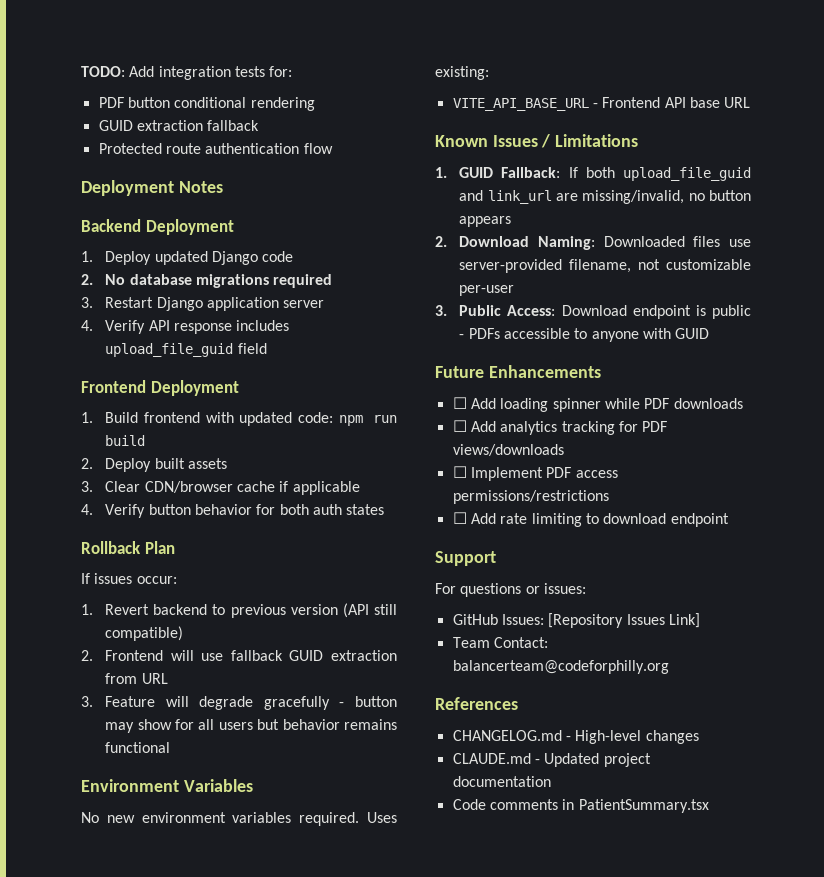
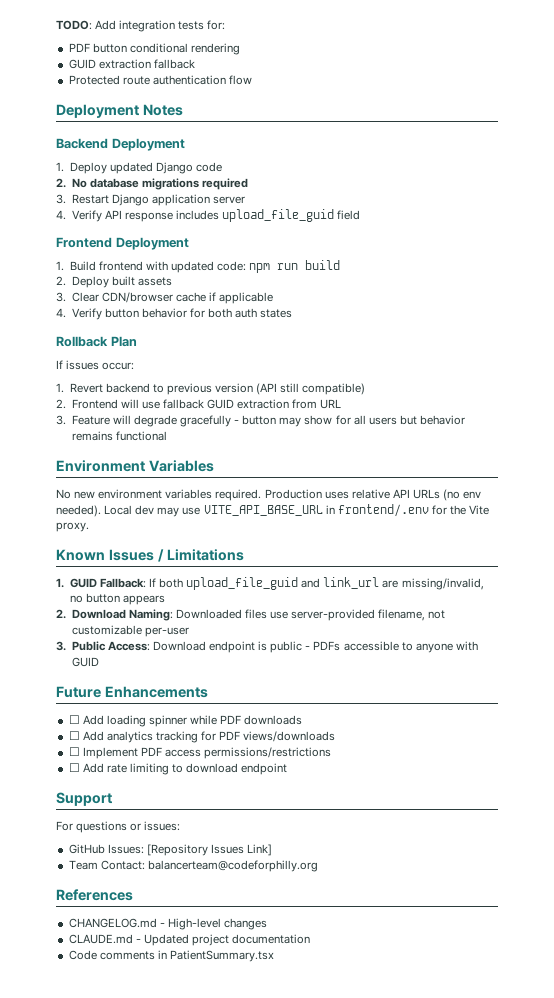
- Uses existing:
- VITE_API_BASE_URL - Frontend API base URL
+ Production uses relative API URLs (no env needed). Local dev may use VITE_API_BASE_URL in frontend/.env for the Vite proxy.

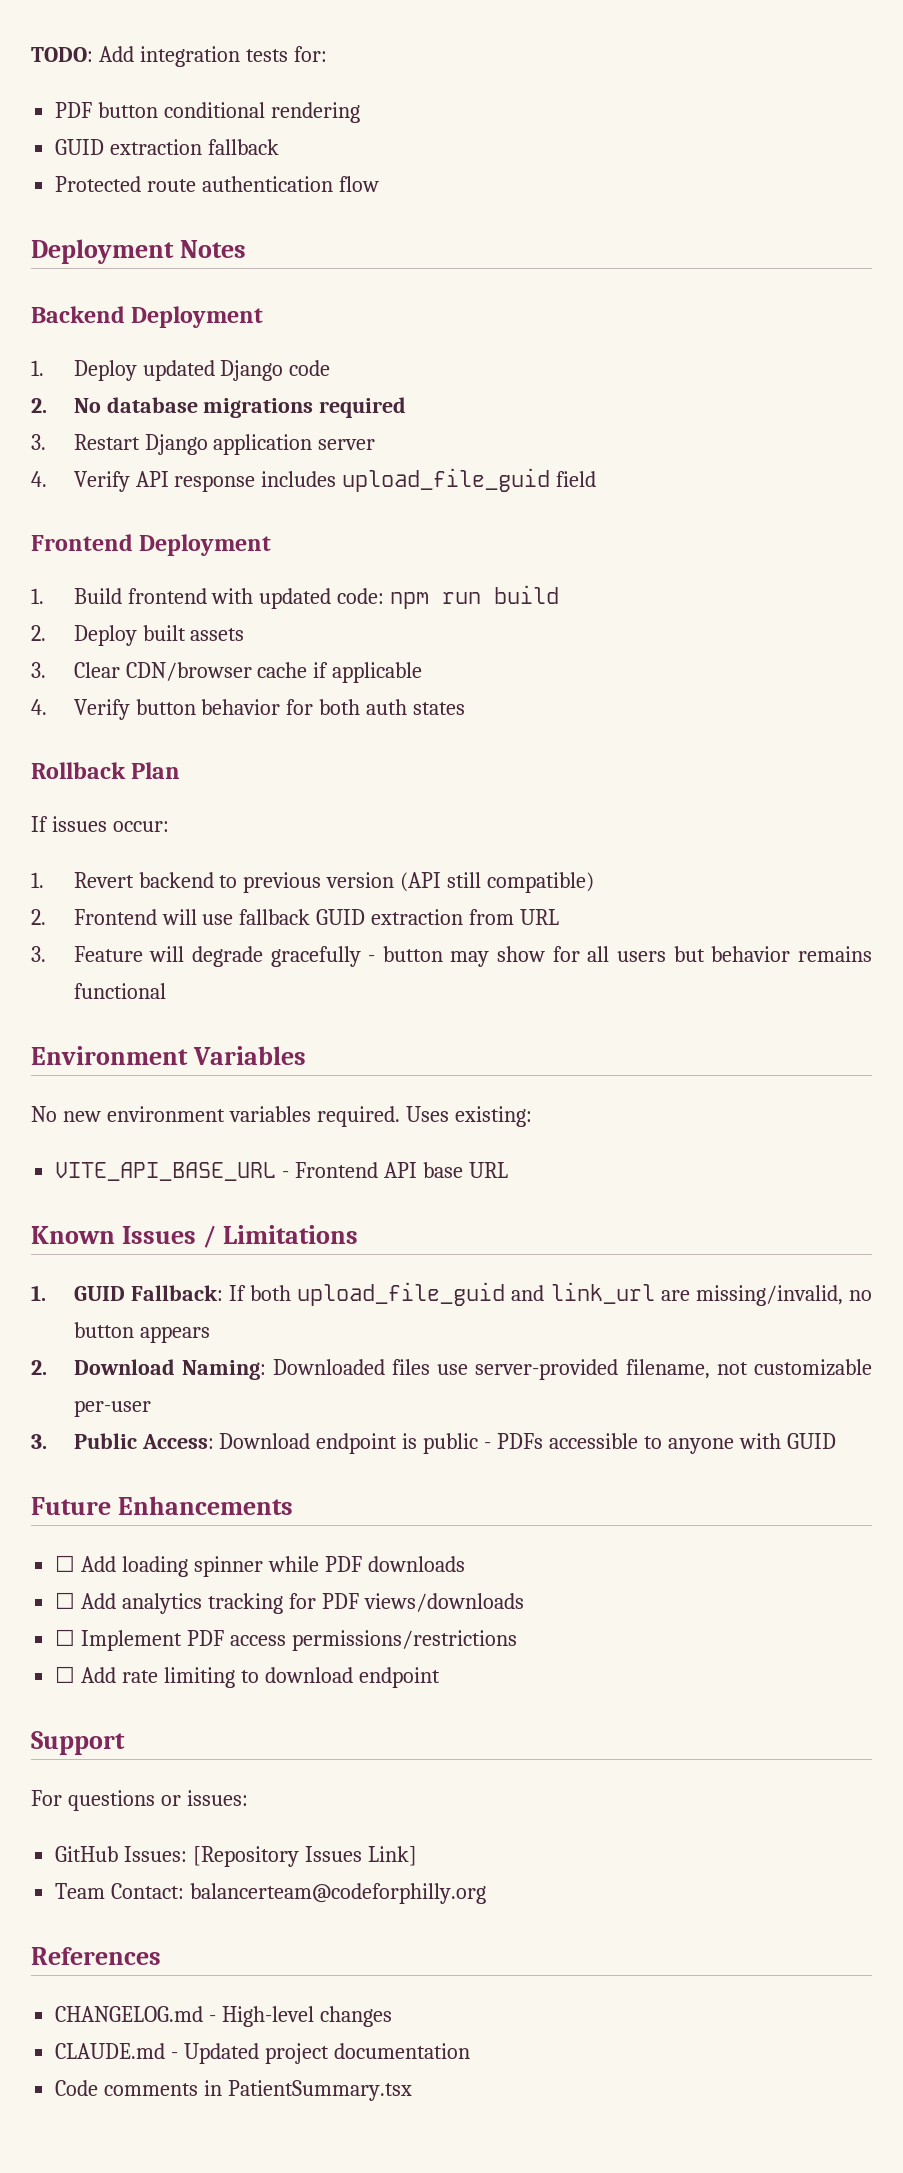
- Production uses relative API URLs (no env needed). Local dev may use VITE_API_BASE_URL in frontend/.env for the Vite proxy.
+ Uses existing:
+ VITE_API_BASE_URL - Frontend API base URL

